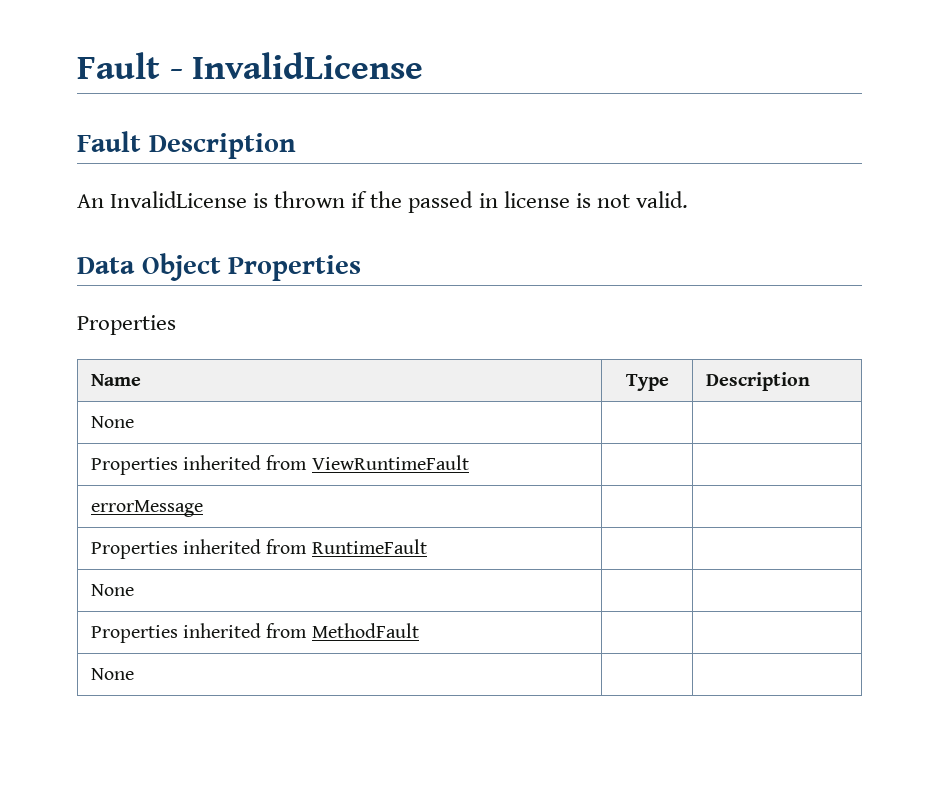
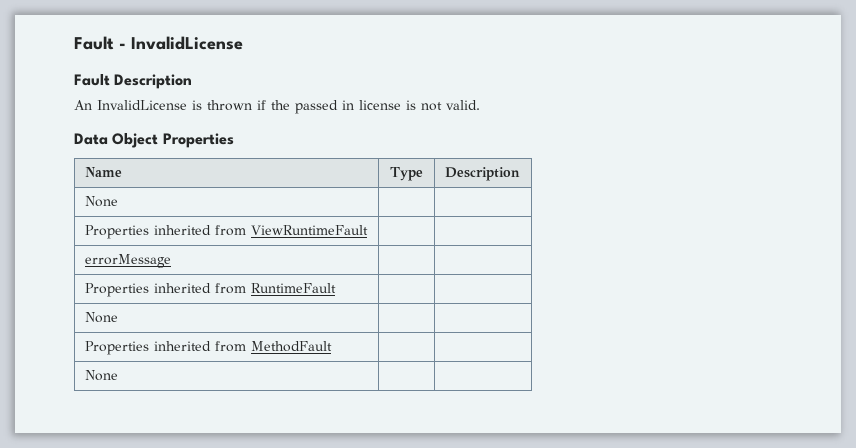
  Data Object Properties
- Properties

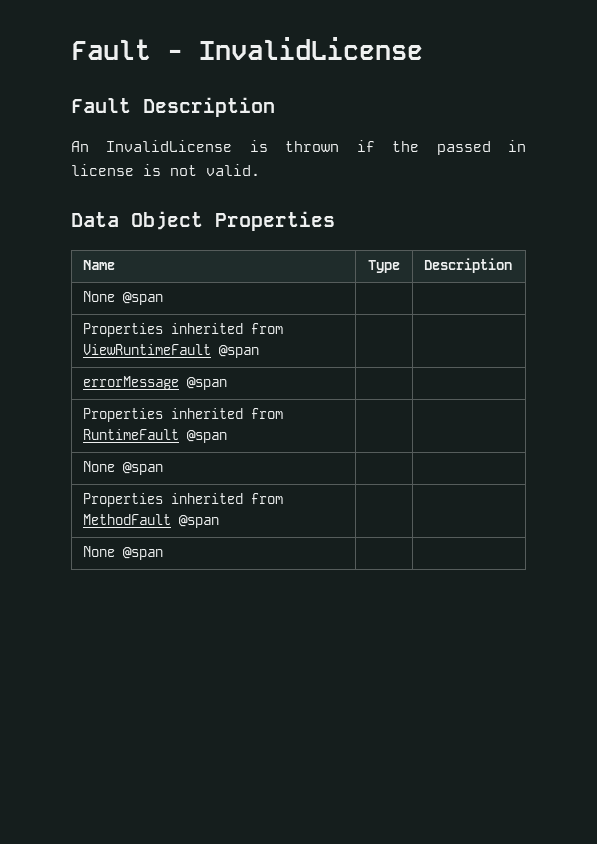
  Name | Type | Description
- None | |
+ None @span | |
- Properties inherited from ViewRuntimeFault | |
+ Properties inherited from ViewRuntimeFault @span | |
- errorMessage | |
+ errorMessage @span | |
- Properties inherited from RuntimeFault | |
- None | |
+ Properties inherited from RuntimeFault @span | |
+ None @span | |
- Properties inherited from MethodFault | |
- None | |
+ Properties inherited from MethodFault @span | |
+ None @span | |

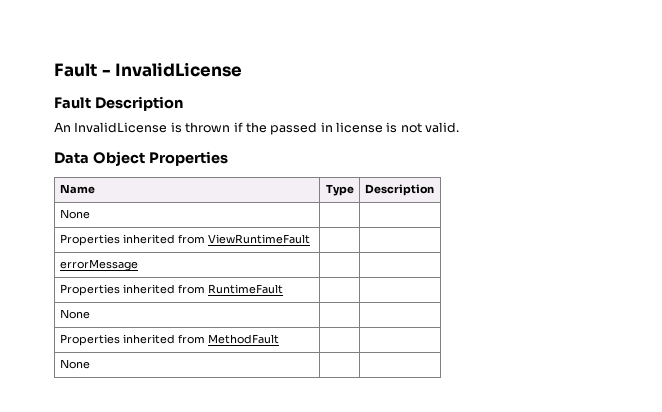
  Name | Type | Description
- None @span | |
+ None | |
- Properties inherited from ViewRuntimeFault @span | |
+ Properties inherited from ViewRuntimeFault | |
- errorMessage @span | |
+ errorMessage | |
- Properties inherited from RuntimeFault @span | |
- None @span | |
+ Properties inherited from RuntimeFault | |
+ None | |
- Properties inherited from MethodFault @span | |
- None @span | |
+ Properties inherited from MethodFault | |
+ None | |

